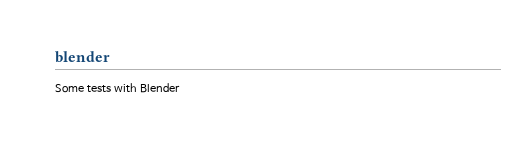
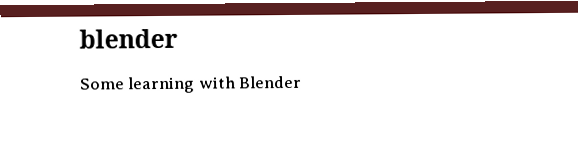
- Some tests with Blender
+ Some learning with Blender

